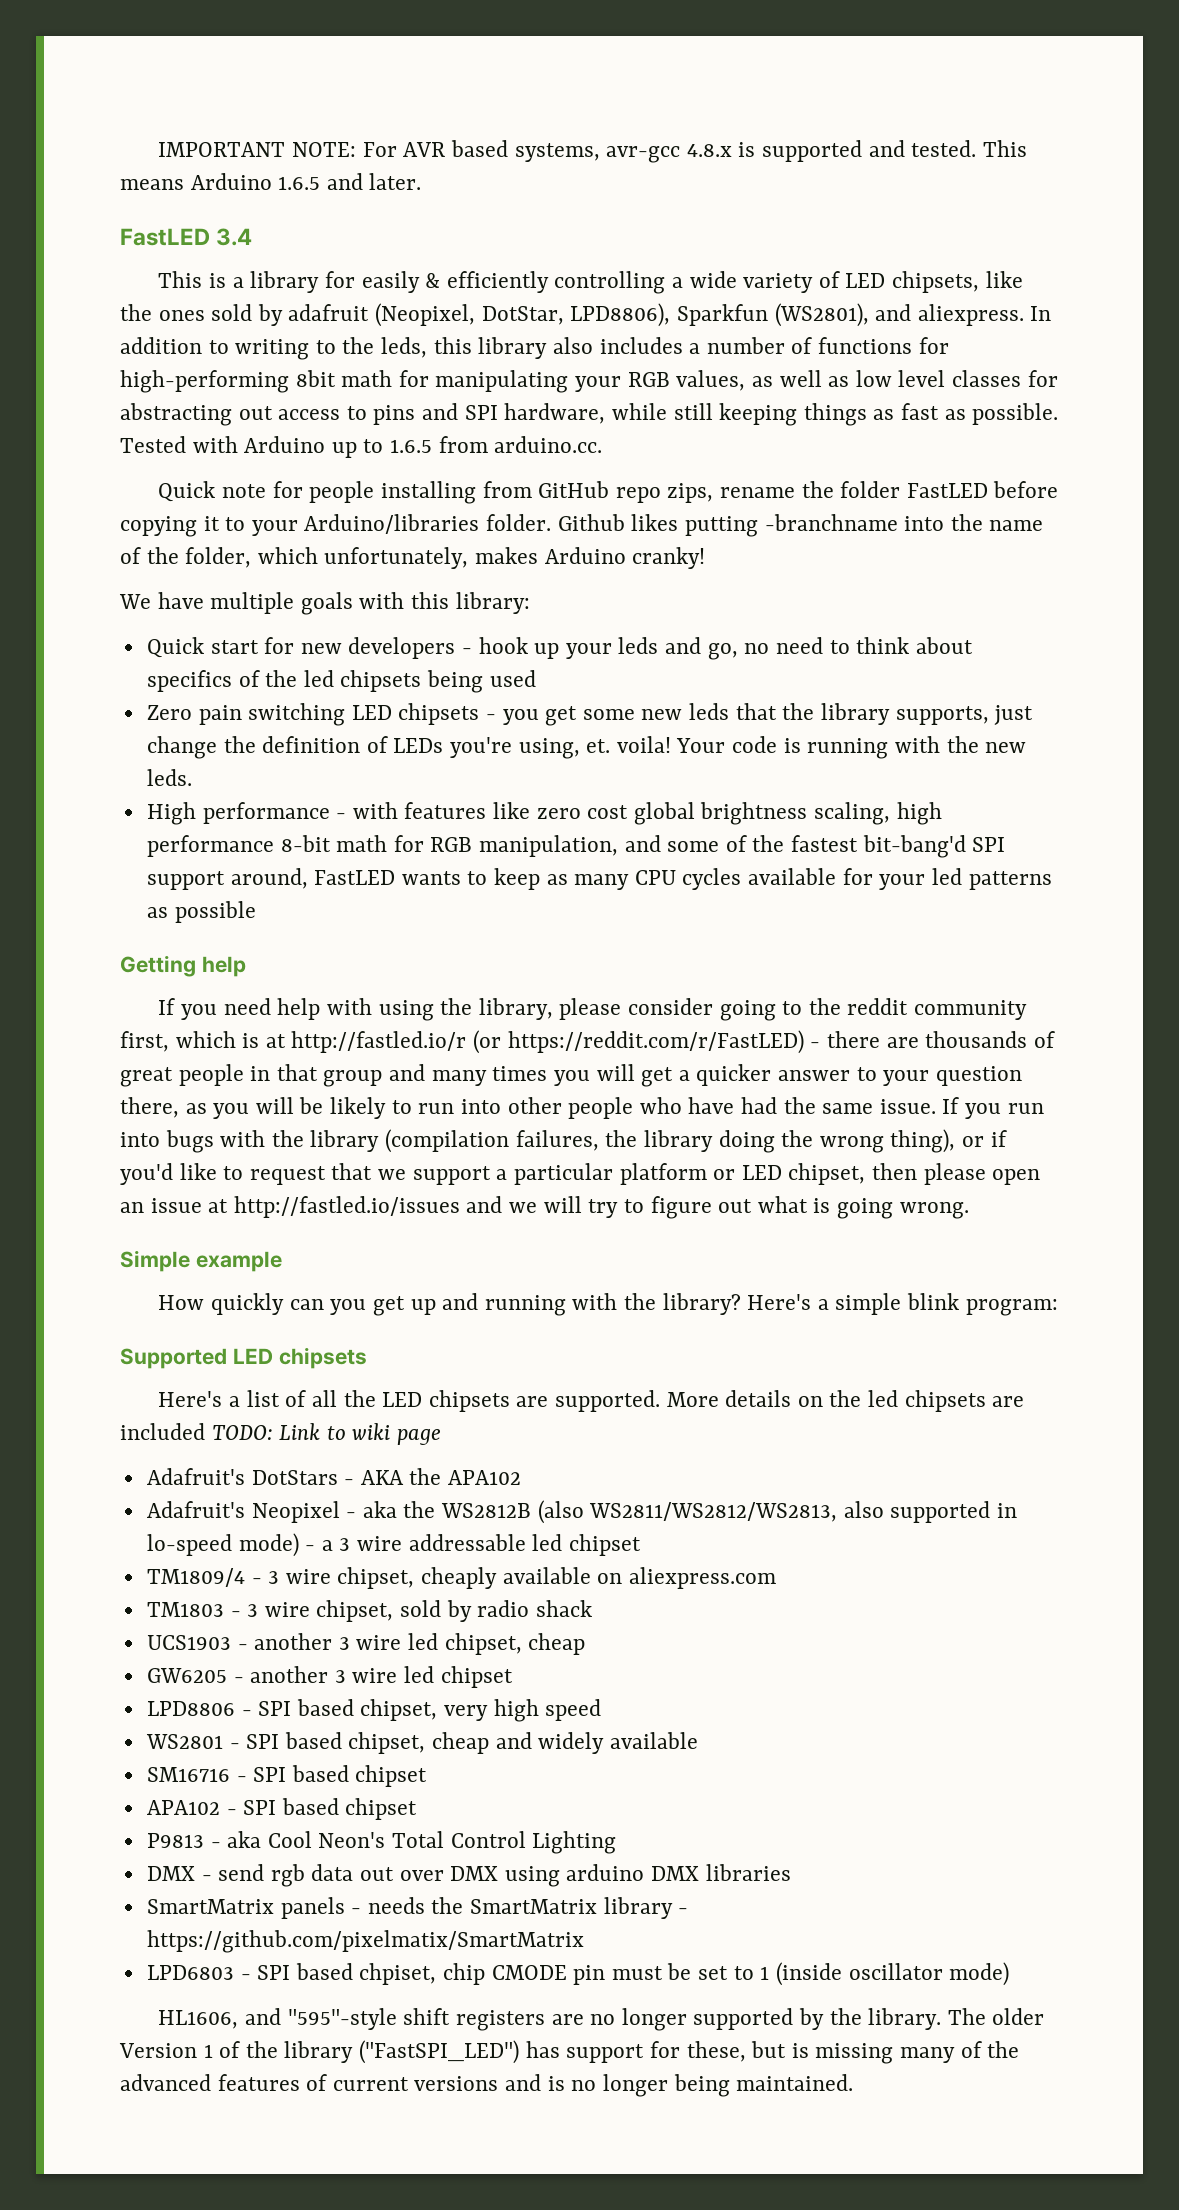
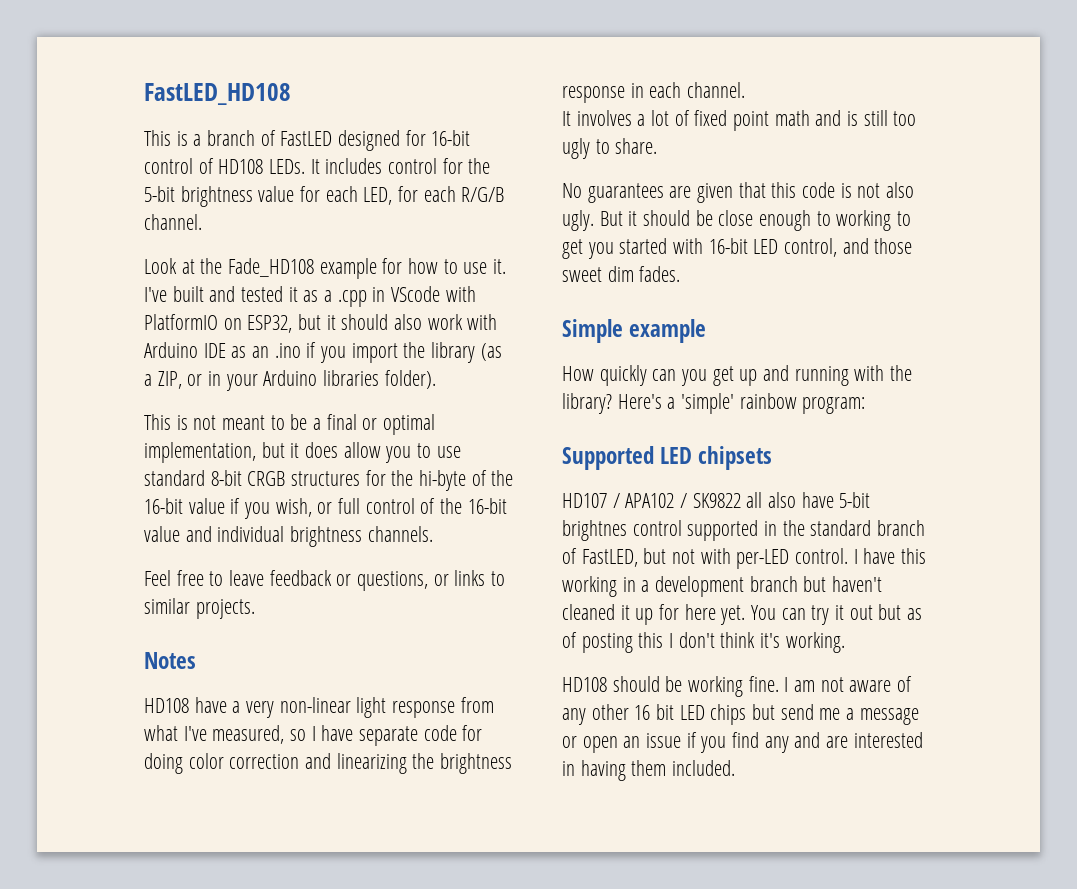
- IMPORTANT NOTE: For AVR based systems, avr-gcc 4.8.x is supported and tested. This means Arduino 1.6.5 and later.
- FastLED 3.4
- This is a library for easily & efficiently controlling a wide variety of LED chipsets, like the ones sold by adafruit (Neopixel, DotStar, LPD8806), Sparkfun (WS2801), and aliexpress. In addition to writing to the leds, this library also includes a number of functions for high-performing 8bit math for manipulating your RGB values, as well as low level classes for abstracting out access to pins and SPI hardware, while still keeping things as fast as possible. Tested with Arduino up to 1.6.5 from arduino.cc.
- Quick note for people installing from GitHub repo zips, rename the folder FastLED before copying it to your Arduino/libraries folder. Github likes putting -branchname into the name of the folder, which unfortunately, makes Arduino cranky!
- We have multiple goals with this library:
- Quick start for new developers - hook up your leds and go, no need to think about specifics of the led chipsets being used
- Zero pain switching LED chipsets - you get some new leds that the library supports, just change the definition of LEDs you're using, et. voila! Your code is running with the new leds.
- High performance - with features like zero cost global brightness scaling, high performance 8-bit math for RGB manipulation, and some of the fastest bit-bang'd SPI support around, FastLED wants to keep as many CPU cycles available for your led patterns as possible
- Getting help
- If you need help with using the library, please consider going to the reddit community first, which is at http://fastled.io/r (or https://reddit.com/r/FastLED) - there are thousands of great people in that group and many times you will get a quicker answer to your question there, as you will be likely to run into other people who have had the same issue. If you run into bugs with the library (compilation failures, the library doing the wrong thing), or if you'd like to request that we support a particular platform or LED chipset, then please open an issue at http://fastled.io/issues and we will try to figure out what is going wrong.
+ FastLED_HD108
+ This is a branch of FastLED designed for 16-bit control of HD108 LEDs. It includes control for the 5-bit brightness value for each LED, for each R/G/B channel.
+ Look at the Fade_HD108 example for how to use it. I've built and tested it as a .cpp in VScode with PlatformIO on ESP32, but it should also work with Arduino IDE as an .ino if you import the library (as a ZIP, or in your Arduino libraries folder).
+ This is not meant to be a final or optimal implementation, but it does allow you to use standard 8-bit CRGB structures for the hi-byte of the 16-bit value if you wish, or full control of the 16-bit value and individual brightness channels.
+ Feel free to leave feedback or questions, or links to similar projects.
+ Notes
+ HD108 have a very non-linear light response from what I've measured, so I have separate code for doing color correction and linearizing the brightness response in each channel.
+ It involves a lot of fixed point math and is still too ugly to share.
+ No guarantees are given that this code is not also ugly. But it should be close enough to working to get you started with 16-bit LED control, and those sweet dim fades.
- Here's a simple blink program:
+ Here's a 'simple' rainbow program:
- Here's a list of all the LED chipsets are supported. More details on the led chipsets are included TODO: Link to wiki page
- Adafruit's DotStars - AKA the APA102
- Adafruit's Neopixel - aka the WS2812B (also WS2811/WS2812/WS2813, also supported in lo-speed mode) - a 3 wire addressable led chipset
- TM1809/4 - 3 wire chipset, cheaply available on aliexpress.com
- TM1803 - 3 wire chipset, sold by radio shack
- UCS1903 - another 3 wire led chipset, cheap
- GW6205 - another 3 wire led chipset
- LPD8806 - SPI based chipset, very high speed
- WS2801 - SPI based chipset, cheap and widely available
- SM16716 - SPI based chipset
- APA102 - SPI based chipset
- P9813 - aka Cool Neon's Total Control Lighting
- DMX - send rgb data out over DMX using arduino DMX libraries
- SmartMatrix panels - needs the SmartMatrix library - https://github.com/pixelmatix/SmartMatrix
- LPD6803 - SPI based chpiset, chip CMODE pin must be set to 1 (inside oscillator mode)
- HL1606, and "595"-style shift registers are no longer supported by the library. The older Version 1 of the library ("FastSPI_LED") has support for these, but is missing many of the advanced features of current versions and is no longer being maintained.
+ HD107 / APA102 / SK9822 all also have 5-bit brightnes control supported in the standard branch of FastLED, but not with per-LED control. I have this working in a development branch but haven't cleaned it up for here yet. You can try it out but as of posting this I don't think it's working.
+ HD108 should be working fine. I am not aware of any other 16 bit LED chips but send me a message or open an issue if you find any and are interested in having them included.

